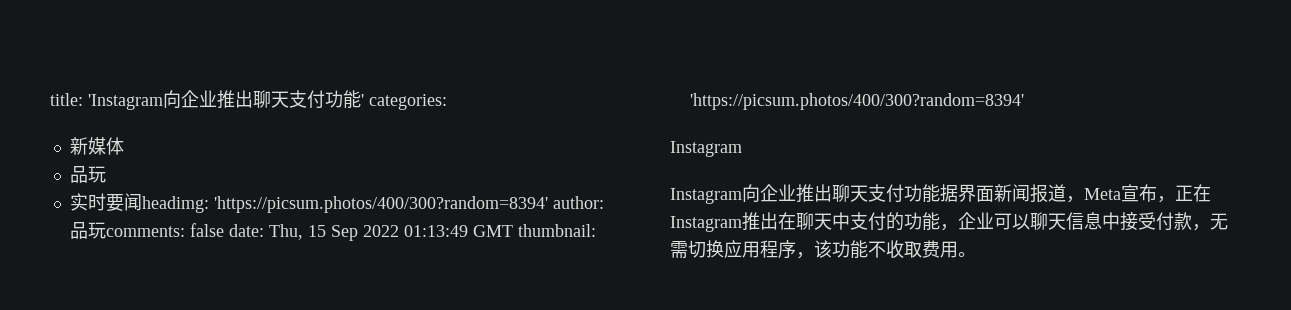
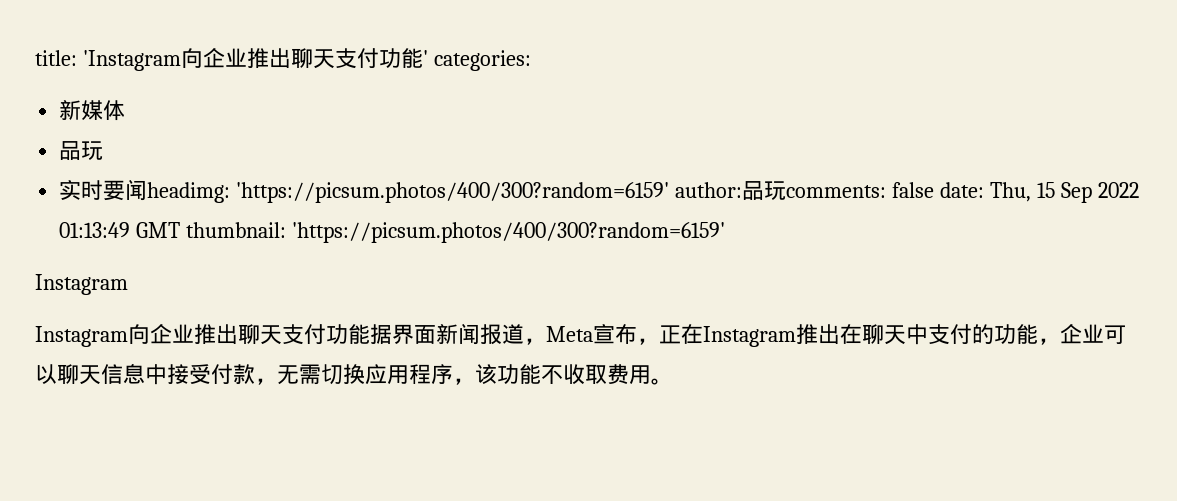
- 实时要闻headimg: 'https://picsum.photos/400/300?random=8394' author:品玩comments: false date: Thu, 15 Sep 2022 01:13:49 GMT thumbnail: 'https://picsum.photos/400/300?random=8394'
+ 实时要闻headimg: 'https://picsum.photos/400/300?random=6159' author:品玩comments: false date: Thu, 15 Sep 2022 01:13:49 GMT thumbnail: 'https://picsum.photos/400/300?random=6159'

